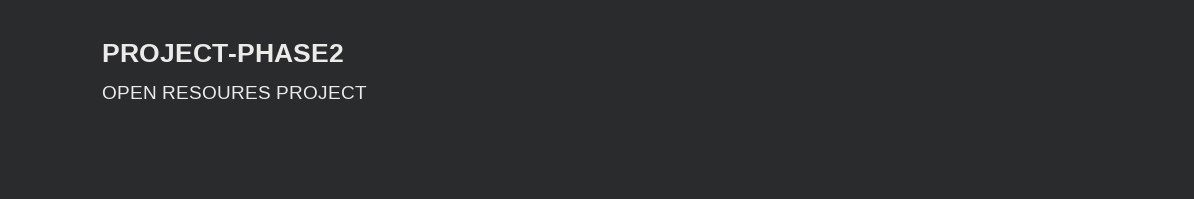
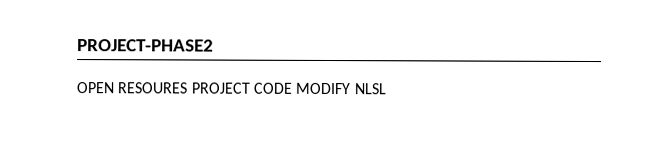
- OPEN RESOURES PROJECT
+ OPEN RESOURES PROJECT CODE MODIFY NLSL

